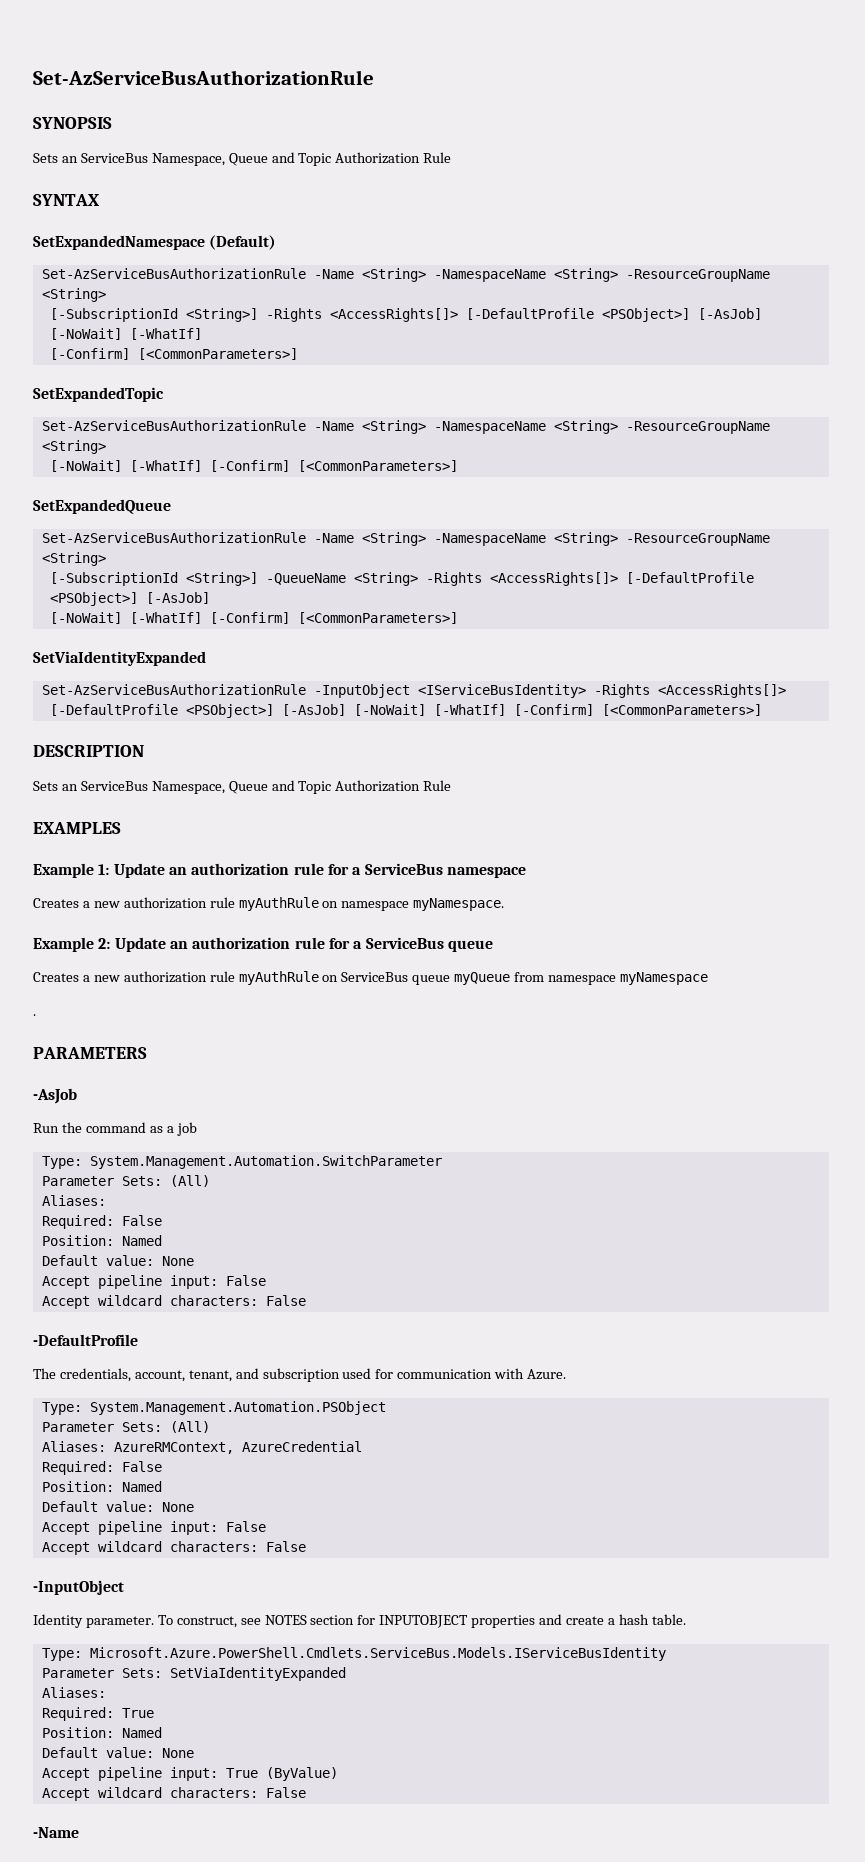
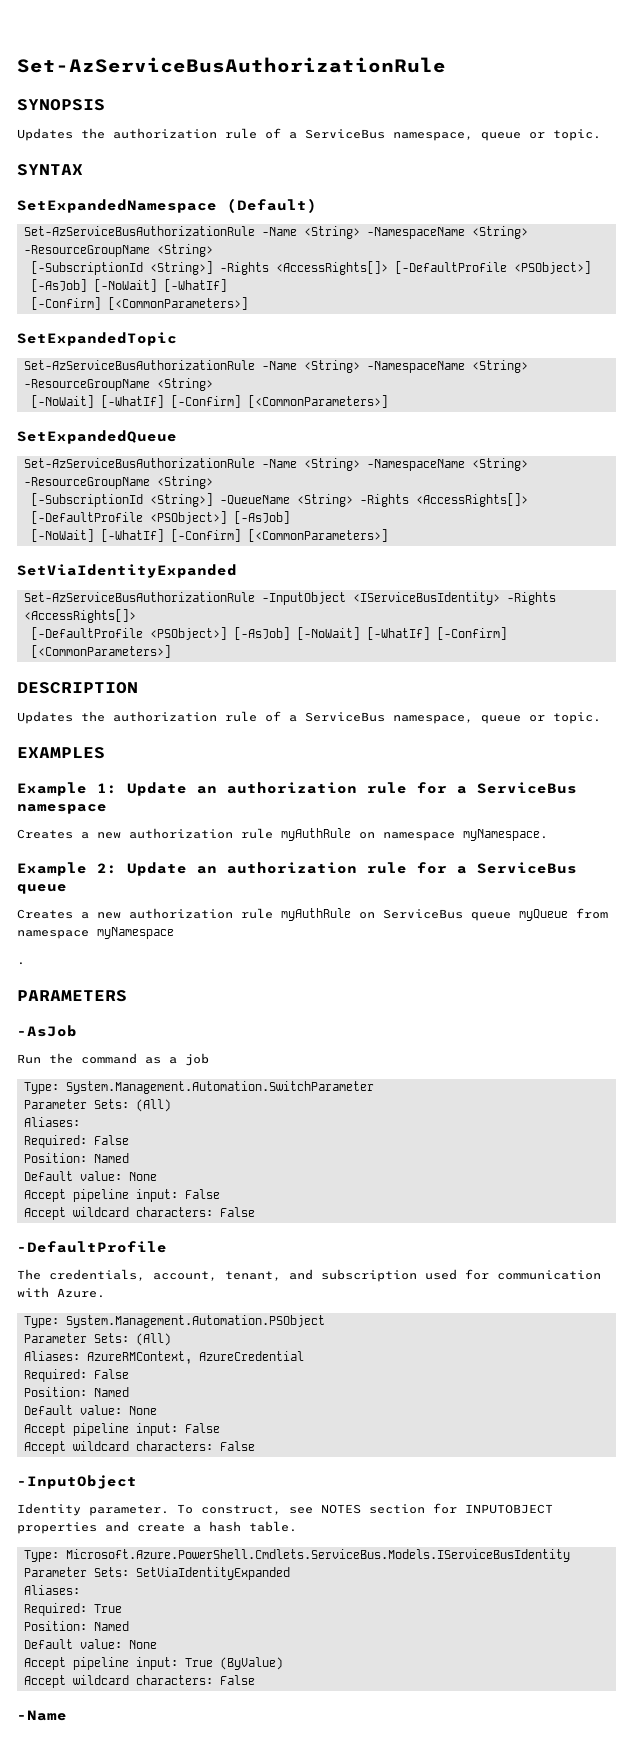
  SYNOPSIS
- Sets an ServiceBus Namespace, Queue and Topic Authorization Rule
+ Updates the authorization rule of a ServiceBus namespace, queue or topic.
  DESCRIPTION
- Sets an ServiceBus Namespace, Queue and Topic Authorization Rule
+ Updates the authorization rule of a ServiceBus namespace, queue or topic.

